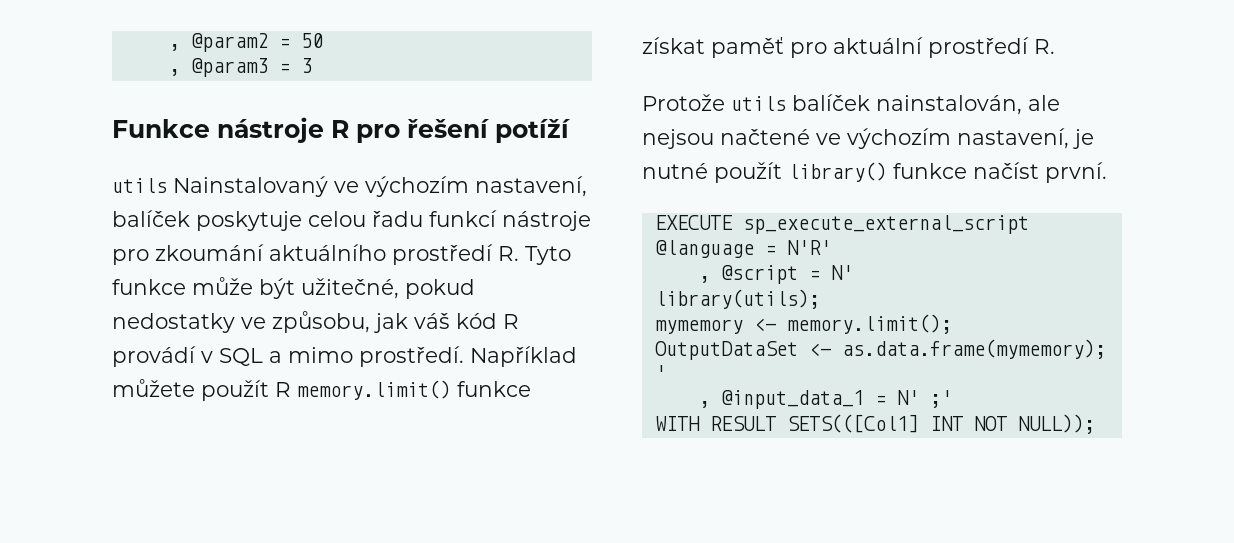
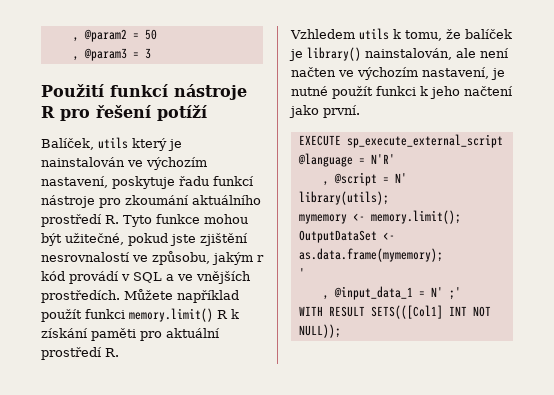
- Funkce nástroje R pro řešení potíží
+ Použití funkcí nástroje R pro řešení potíží
- utils Nainstalovaný ve výchozím nastavení, balíček poskytuje celou řadu funkcí nástroje pro zkoumání aktuálního prostředí R. Tyto funkce může být užitečné, pokud nedostatky ve způsobu, jak váš kód R provádí v SQL a mimo prostředí. Například můžete použít R memory.limit() funkce získat paměť pro aktuální prostředí R.
- Protože utils balíček nainstalován, ale nejsou načtené ve výchozím nastavení, je nutné použít library() funkce načíst první.
+ Balíček, utils který je nainstalován ve výchozím nastavení, poskytuje řadu funkcí nástroje pro zkoumání aktuálního prostředí R. Tyto funkce mohou být užitečné, pokud jste zjištění nesrovnalostí ve způsobu, jakým r kód provádí v SQL a ve vnějších prostředích. Můžete například použít funkci memory.limit() R k získání paměti pro aktuální prostředí R.
+ Vzhledem utils k tomu, že balíček je library() nainstalován, ale není načten ve výchozím nastavení, je nutné použít funkci k jeho načtení jako první.

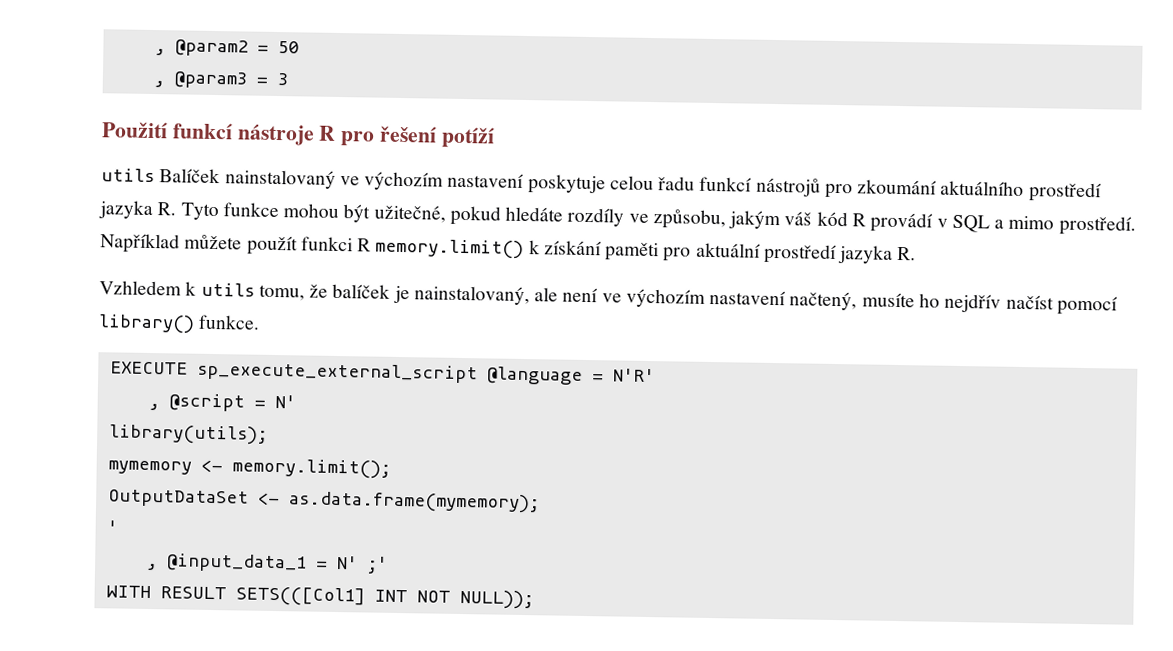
- Balíček, utils který je nainstalován ve výchozím nastavení, poskytuje řadu funkcí nástroje pro zkoumání aktuálního prostředí R. Tyto funkce mohou být užitečné, pokud jste zjištění nesrovnalostí ve způsobu, jakým r kód provádí v SQL a ve vnějších prostředích. Můžete například použít funkci memory.limit() R k získání paměti pro aktuální prostředí R.
+ utils Balíček nainstalovaný ve výchozím nastavení poskytuje celou řadu funkcí nástrojů pro zkoumání aktuálního prostředí jazyka R. Tyto funkce mohou být užitečné, pokud hledáte rozdíly ve způsobu, jakým váš kód R provádí v SQL a mimo prostředí. Například můžete použít funkci R memory.limit() k získání paměti pro aktuální prostředí jazyka R.
- Vzhledem utils k tomu, že balíček je library() nainstalován, ale není načten ve výchozím nastavení, je nutné použít funkci k jeho načtení jako první.
+ Vzhledem k utils tomu, že balíček je nainstalovaný, ale není ve výchozím nastavení načtený, musíte ho nejdřív načíst pomocí library() funkce.

